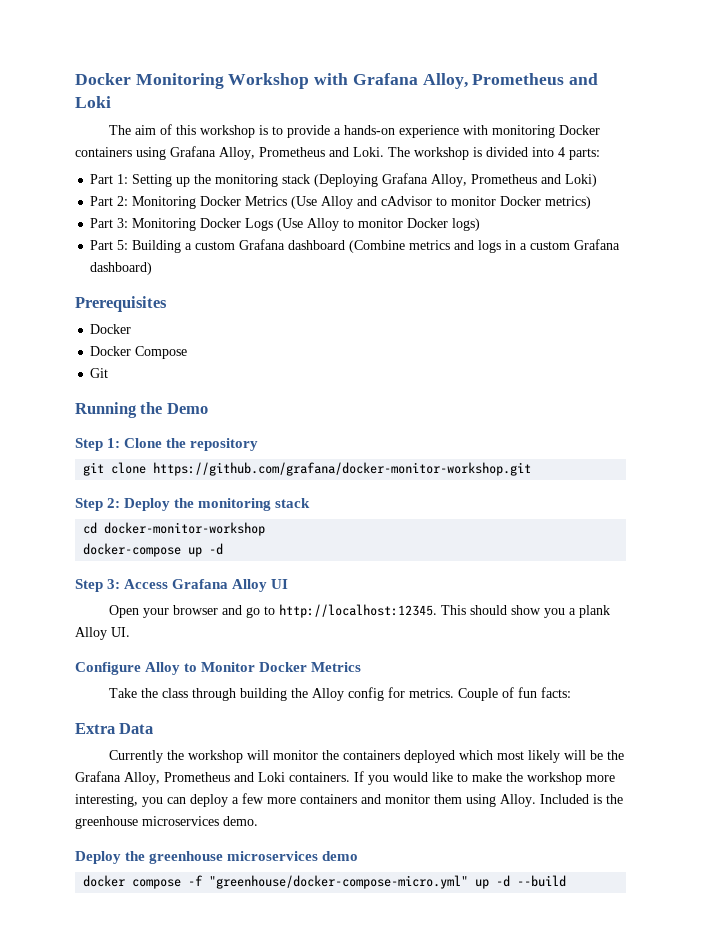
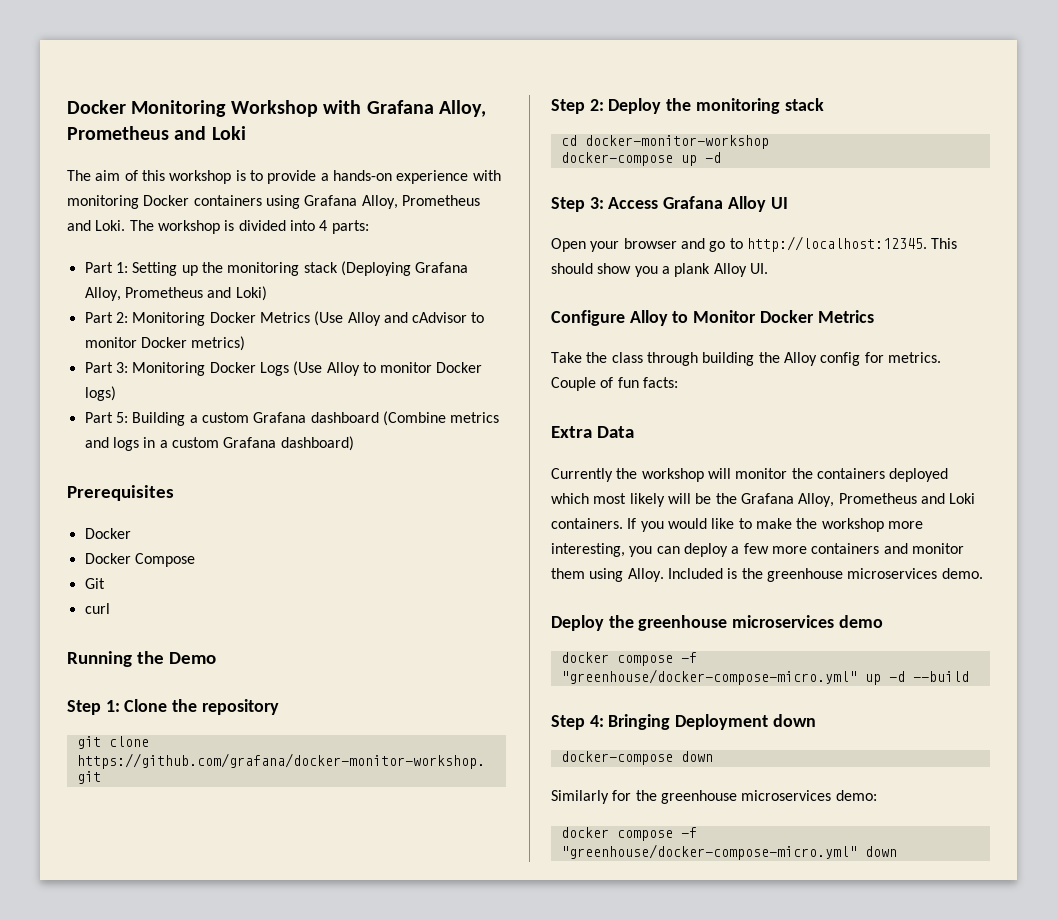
+ curl
+ Step 4: Bringing Deployment down
+ docker-compose down
+ Similarly for the greenhouse microservices demo:
+ docker compose -f "greenhouse/docker-compose-micro.yml" down

